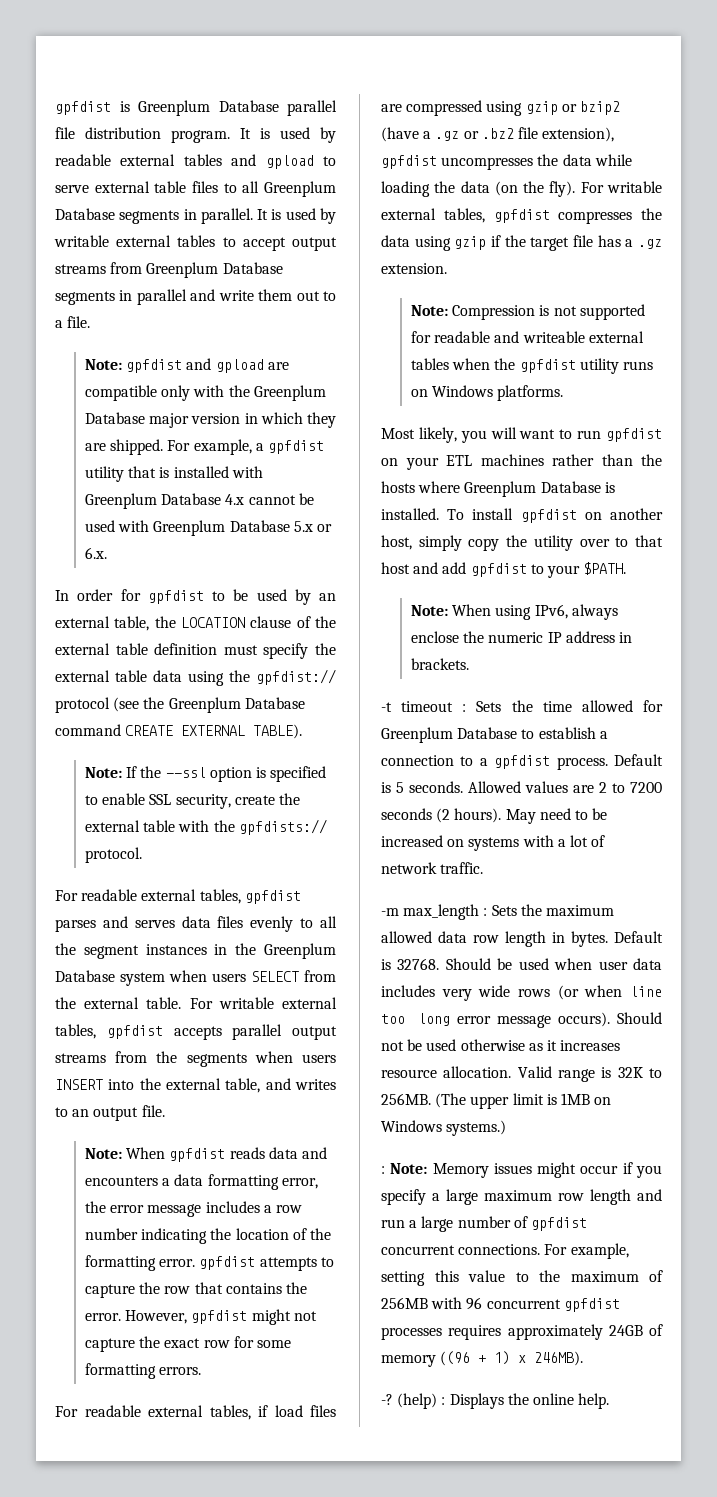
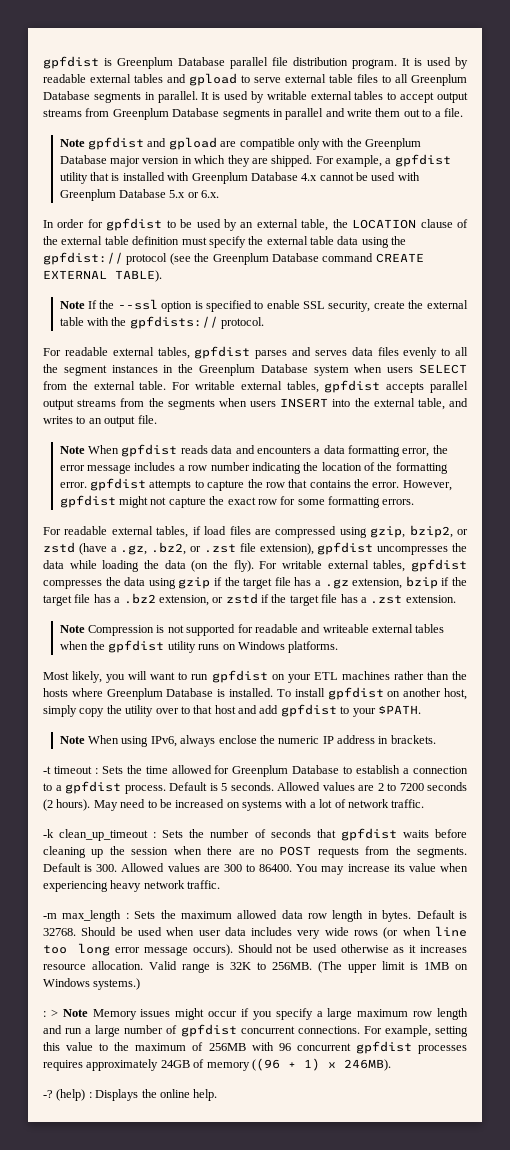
- Note: gpfdist and gpload are compatible only with the Greenplum Database major version in which they are shipped.
+ Note gpfdist and gpload are compatible only with the Greenplum Database major version in which they are shipped.
- Note: If the --ssl option is specified to enable SSL security, create the external table with the gpfdists:// protocol.
+ Note If the --ssl option is specified to enable SSL security, create the external table with the gpfdists:// protocol.
- Note: When gpfdist reads data and encounters a data formatting error, the error message includes a row number indicating the location of the formatting error. gpfdist attempts to capture the row that contains the error.
+ Note When gpfdist reads data and encounters a data formatting error, the error message includes a row number indicating the location of the formatting error. gpfdist attempts to capture the row that contains the error.
- For readable external tables, if load files are compressed using gzip or bzip2 (have a .gz or .bz2 file extension), gpfdist uncompresses the data while loading the data (on the fly).
+ For readable external tables, if load files are compressed using gzip, bzip2, or zstd (have a .gz, .bz2, or .zst file extension), gpfdist uncompresses the data while loading the data (on the fly).
- For writable external tables, gpfdist compresses the data using gzip if the target file has a .gz extension.
+ For writable external tables, gpfdist compresses the data using gzip if the target file has a .gz extension, bzip if the target file has a .bz2 extension, or zstd if the target file has a .zst extension.
- Note: Compression is not supported for readable and writeable external tables when the gpfdist utility runs on Windows platforms.
+ Note Compression is not supported for readable and writeable external tables when the gpfdist utility runs on Windows platforms.
- Note: When using IPv6, always enclose the numeric IP address in brackets.
+ Note When using IPv6, always enclose the numeric IP address in brackets.
+ -k clean_up_timeout : Sets the number of seconds that gpfdist waits before cleaning up the session when there are no POST requests from the segments. Default is 300. Allowed values are 300 to 86400. You may increase its value when experiencing heavy network traffic.
- : Note: Memory issues might occur if you specify a large maximum row length and run a large number of gpfdist concurrent connections.
+ : > Note Memory issues might occur if you specify a large maximum row length and run a large number of gpfdist concurrent connections.

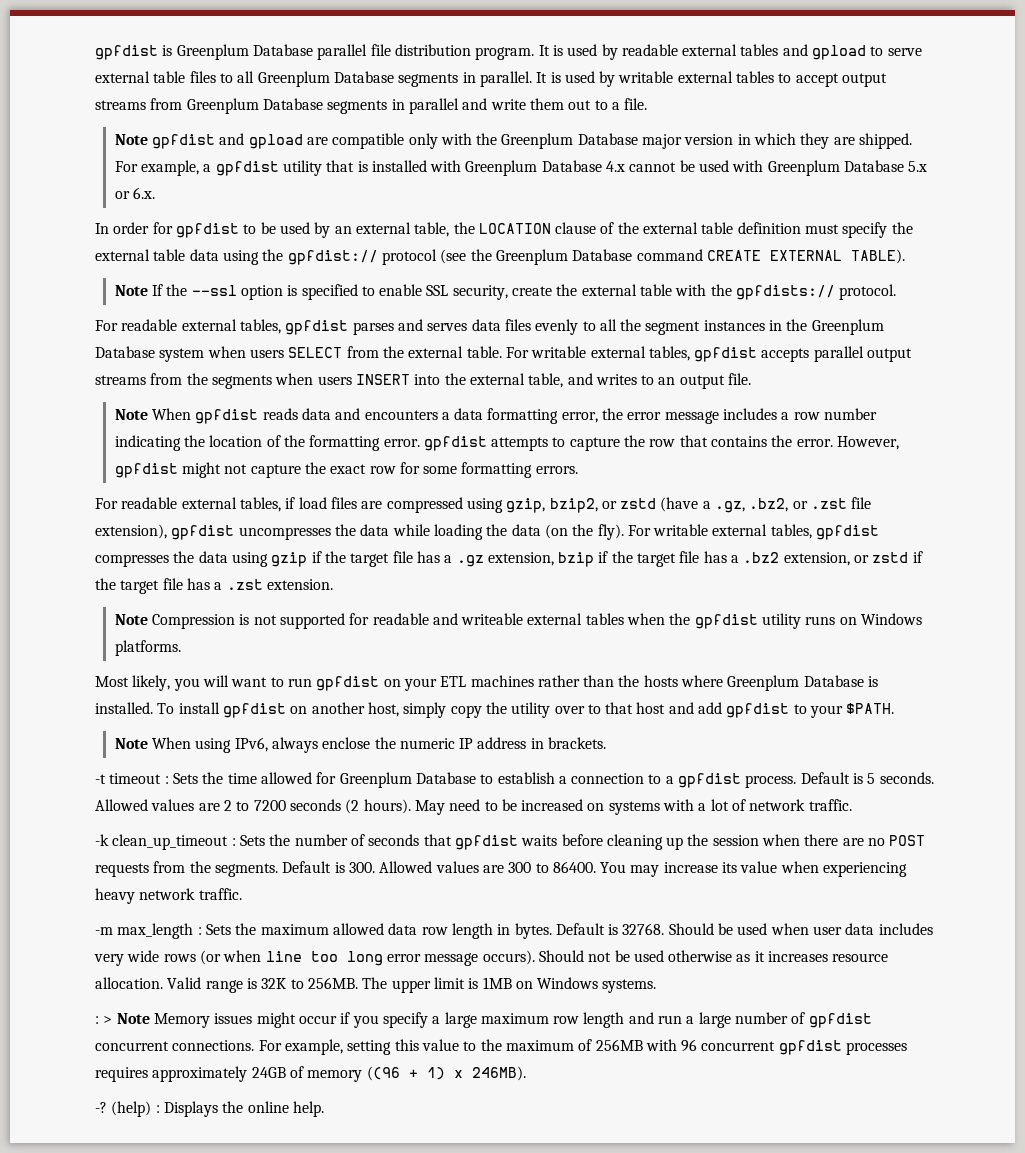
- (The upper limit is 1MB on Windows systems.)
+ The upper limit is 1MB on Windows systems.

